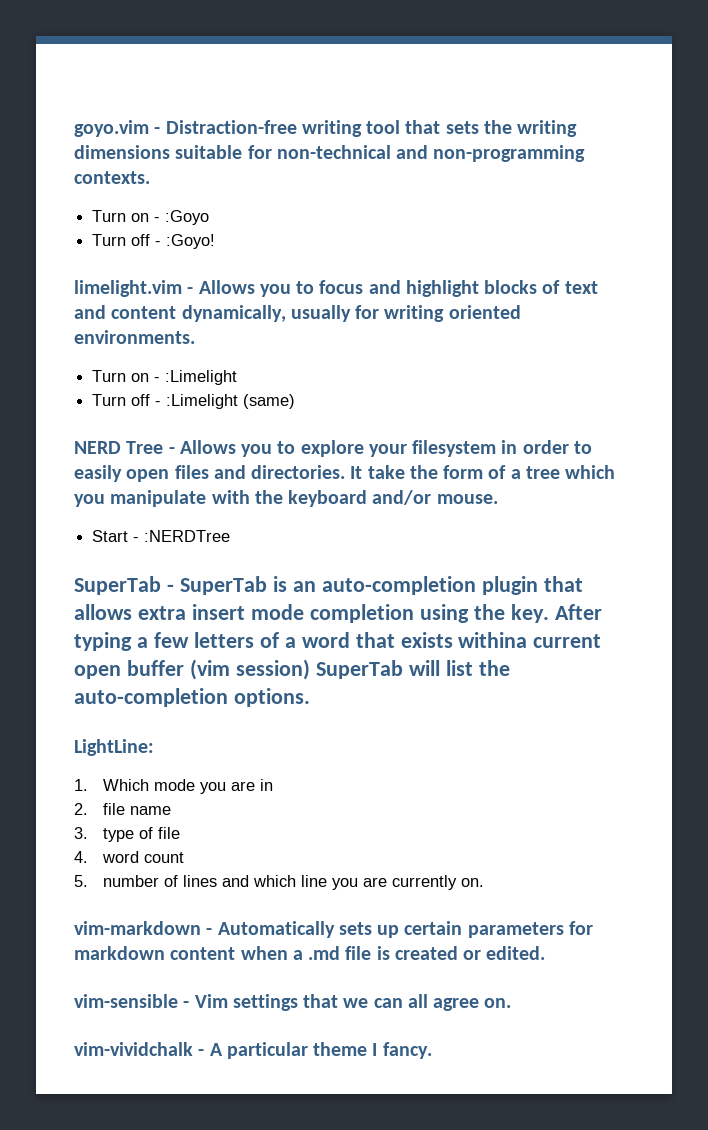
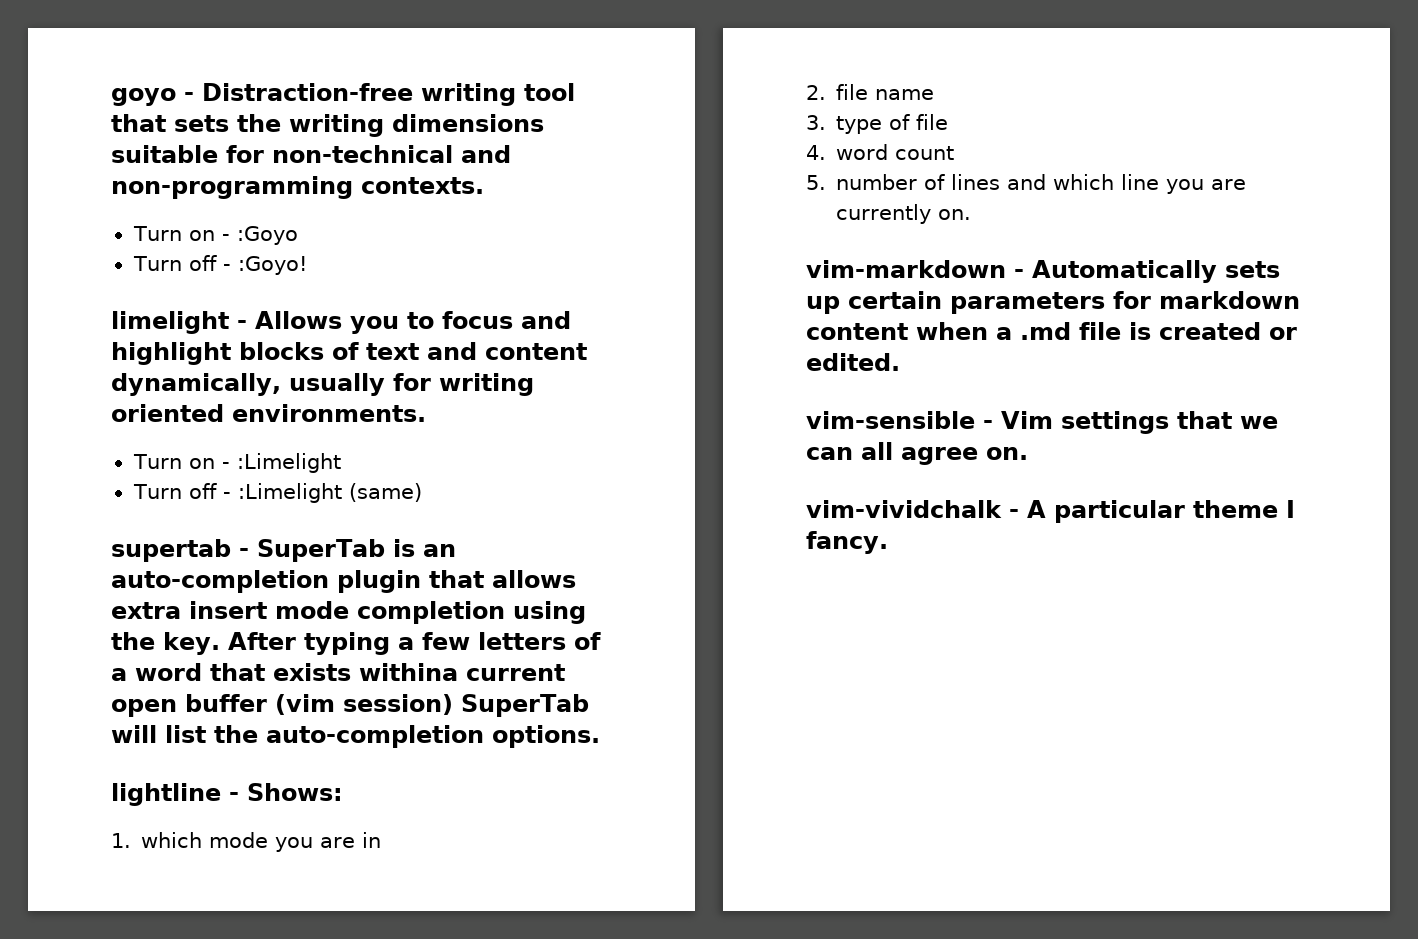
- goyo.vim - Distraction-free writing tool that sets the writing dimensions suitable for non-technical and non-programming contexts.
+ goyo - Distraction-free writing tool that sets the writing dimensions suitable for non-technical and non-programming contexts.
- limelight.vim - Allows you to focus and highlight blocks of text and content dynamically, usually for writing oriented environments.
+ limelight - Allows you to focus and highlight blocks of text and content dynamically, usually for writing oriented environments.
- NERD Tree - Allows you to explore your filesystem in order to easily open files and directories. It take the form of a tree which you manipulate with the keyboard and/or mouse.
- Start - :NERDTree
- SuperTab - SuperTab is an auto-completion plugin that allows extra insert mode completion using the key.
+ supertab - SuperTab is an auto-completion plugin that allows extra insert mode completion using the key.
- LightLine:
+ lightline - Shows:
- 1. Which mode you are in
+ 1. which mode you are in

